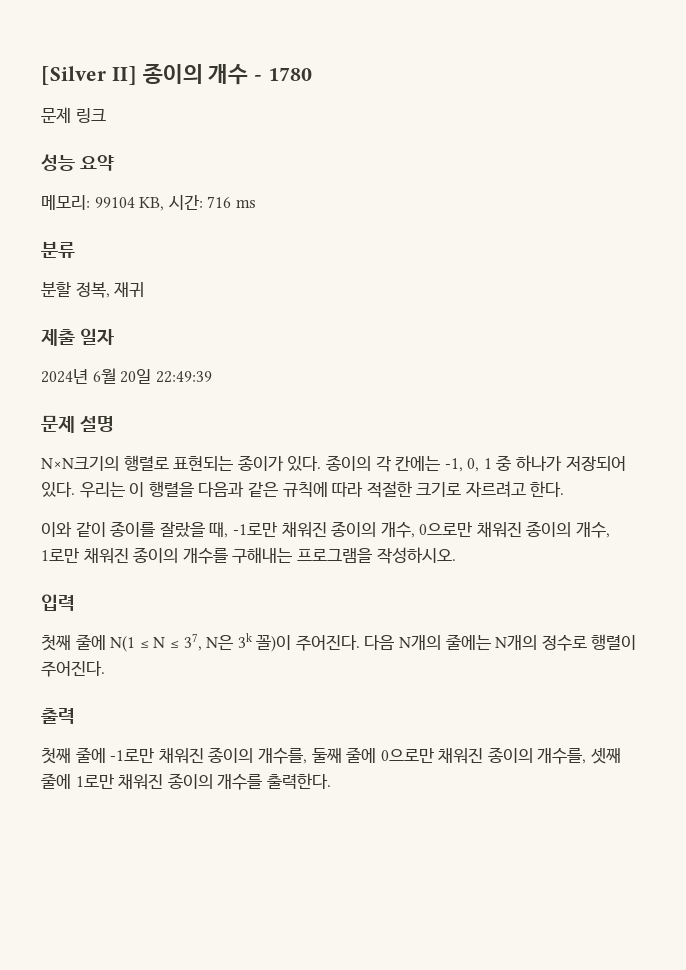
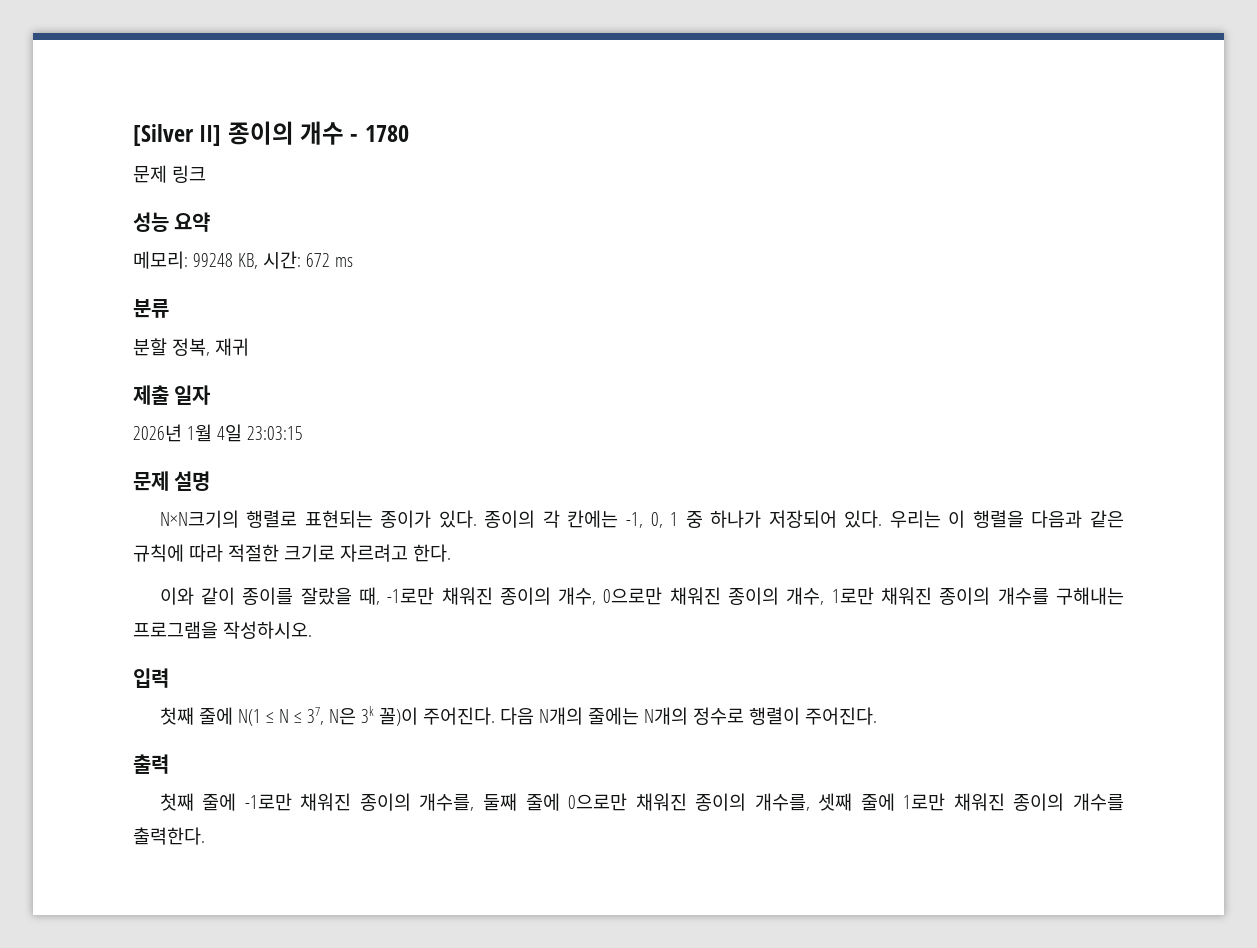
- 메모리: 99104 KB, 시간: 716 ms
+ 메모리: 99248 KB, 시간: 672 ms
- 2024년 6월 20일 22:49:39
+ 2026년 1월 4일 23:03:15

